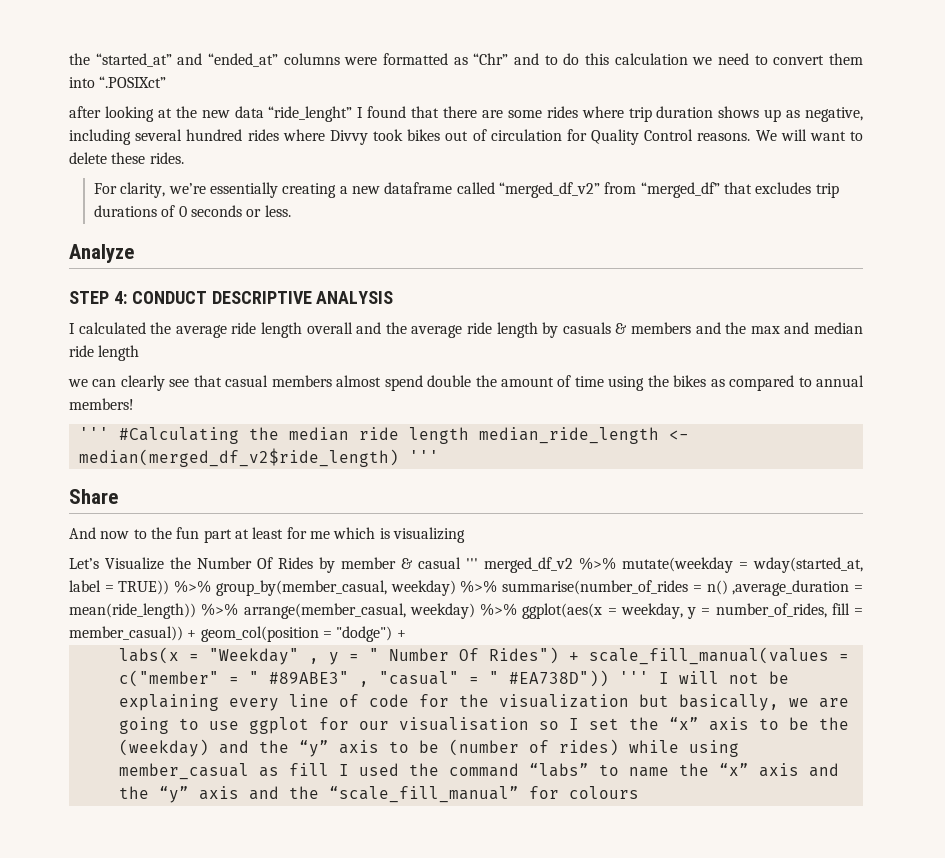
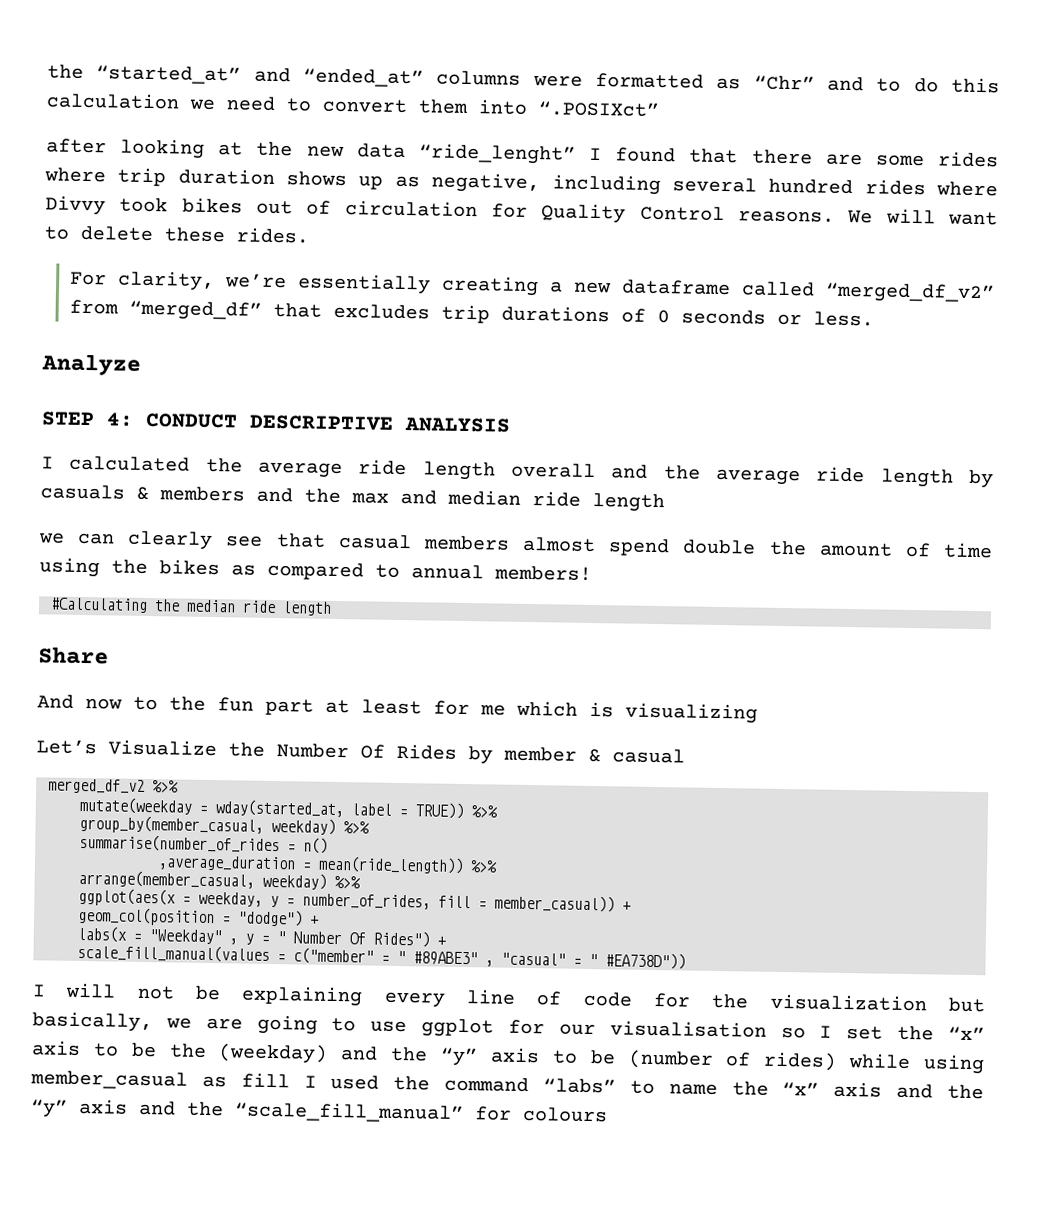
- ''' #Calculating the median ride length median_ride_length <- median(merged_df_v2$ride_length) '''
+ #Calculating the median ride length
- Let’s Visualize the Number Of Rides by member & casual ''' merged_df_v2 %>% mutate(weekday = wday(started_at, label = TRUE)) %>% group_by(member_casual, weekday) %>% summarise(number_of_rides = n() ,average_duration = mean(ride_length)) %>% arrange(member_casual, weekday) %>% ggplot(aes(x = weekday, y = number_of_rides, fill = member_casual)) + geom_col(position = "dodge") +
+ Let’s Visualize the Number Of Rides by member & casual
+ merged_df_v2 %>%
+ mutate(weekday = wday(started_at, label = TRUE)) %>%
+ group_by(member_casual, weekday) %>%
+ summarise(number_of_rides = n()
+ ,average_duration = mean(ride_length)) %>%
+ arrange(member_casual, weekday) %>%
+ ggplot(aes(x = weekday, y = number_of_rides, fill = member_casual)) +
+ geom_col(position = "dodge") +
- labs(x = "Weekday" , y = " Number Of Rides") + scale_fill_manual(values = c("member" = " #89ABE3" , "casual" = " #EA738D")) ''' I will not be explaining every line of code for the visualization but basically, we are going to use ggplot for our visualisation so I set the “x” axis to be the (weekday) and the “y” axis to be (number of rides) while using member_casual as fill I used the command “labs” to name the “x” axis and the “y” axis and the “scale_fill_manual” for colours
+ labs(x = "Weekday" , y = " Number Of Rides") +
+ scale_fill_manual(values = c("member" = " #89ABE3" , "casual" = " #EA738D"))
+ I will not be explaining every line of code for the visualization but basically, we are going to use ggplot for our visualisation so I set the “x” axis to be the (weekday) and the “y” axis to be (number of rides) while using member_casual as fill I used the command “labs” to name the “x” axis and the “y” axis and the “scale_fill_manual” for colours

